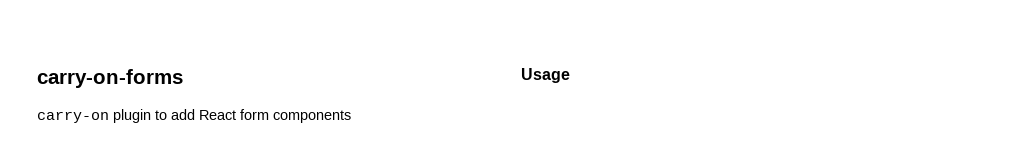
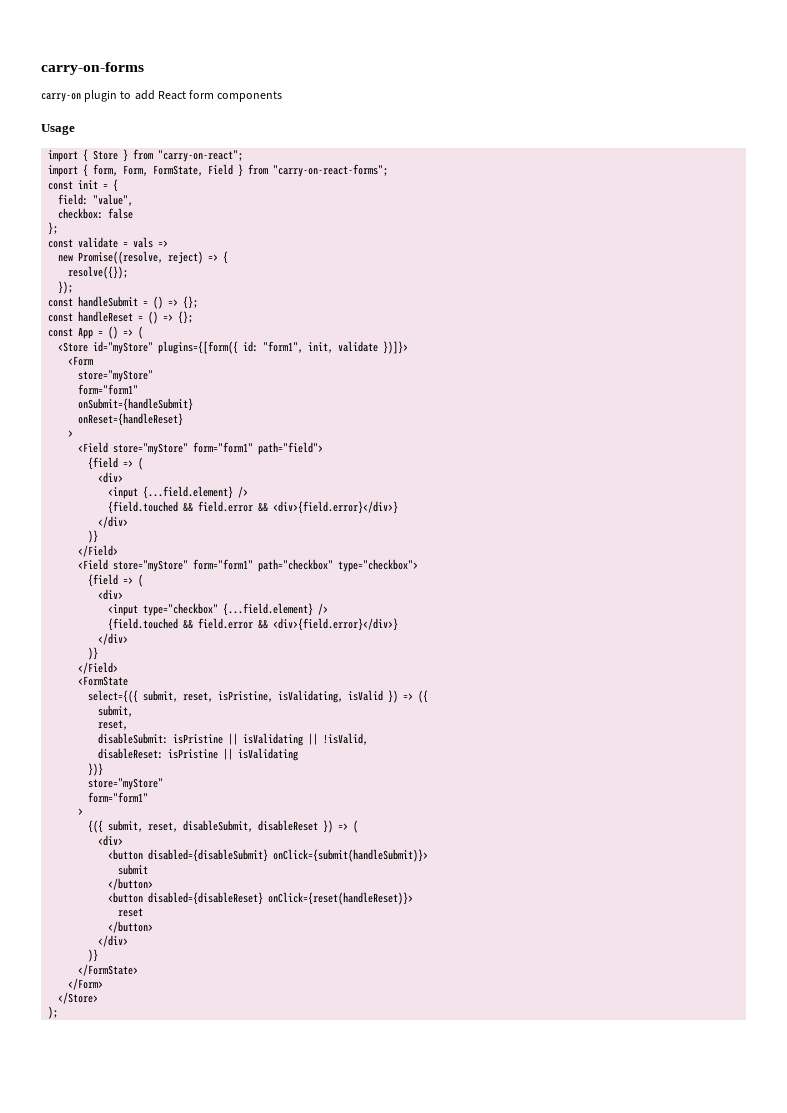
+ import { Store } from "carry-on-react";
+ import { form, Form, FormState, Field } from "carry-on-react-forms";
+ const init = {
+ field: "value",
+ checkbox: false
+ };
+ const validate = vals =>
+ new Promise((resolve, reject) => {
+ resolve({});
+ });
+ const handleSubmit = () => {};
+ const handleReset = () => {};
+ const App = () => (
+ <Store id="myStore" plugins={[form({ id: "form1", init, validate })]}>
+ <Form
+ store="myStore"
+ form="form1"
+ onSubmit={handleSubmit}
+ onReset={handleReset}
+ >
+ <Field store="myStore" form="form1" path="field">
+ {field => (
+ <div>
+ <input {...field.element} />
+ {field.touched && field.error && <div>{field.error}</div>}
+ </div>
+ )}
+ </Field>
+ <Field store="myStore" form="form1" path="checkbox" type="checkbox">
+ {field => (
+ <div>
+ <input type="checkbox" {...field.element} />
+ {field.touched && field.error && <div>{field.error}</div>}
+ </div>
+ )}
+ </Field>
+ <FormState
+ select={({ submit, reset, isPristine, isValidating, isValid }) => ({
+ submit,
+ reset,
+ disableSubmit: isPristine || isValidating || !isValid,
+ disableReset: isPristine || isValidating
+ })}
+ store="myStore"
+ form="form1"
+ >
+ {({ submit, reset, disableSubmit, disableReset }) => (
+ <div>
+ <button disabled={disableSubmit} onClick={submit(handleSubmit)}>
+ submit
+ </button>
+ <button disabled={disableReset} onClick={reset(handleReset)}>
+ reset
+ </button>
+ </div>
+ )}
+ </FormState>
+ </Form>
+ </Store>
+ );

